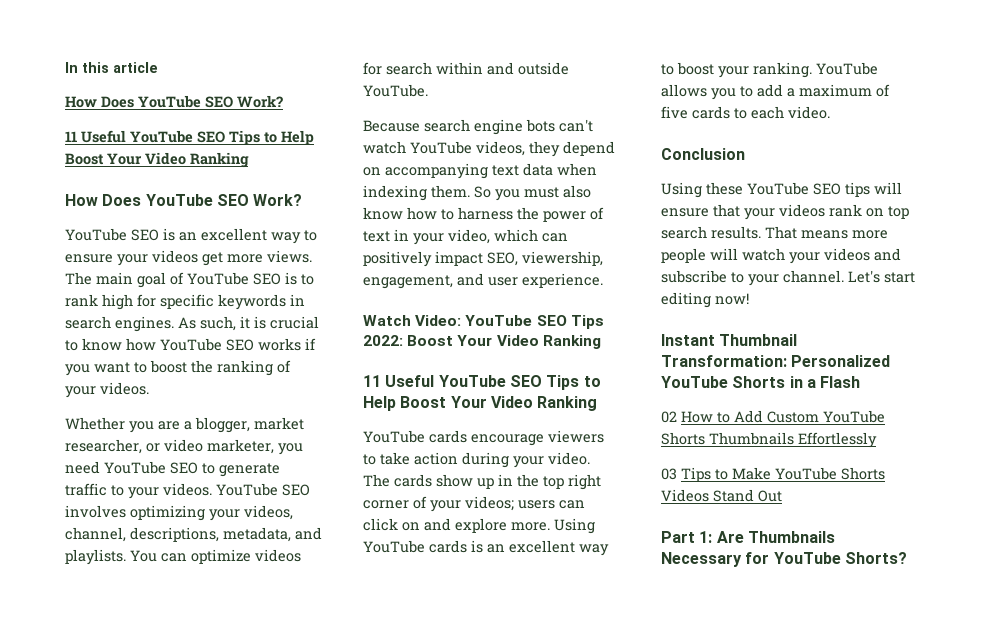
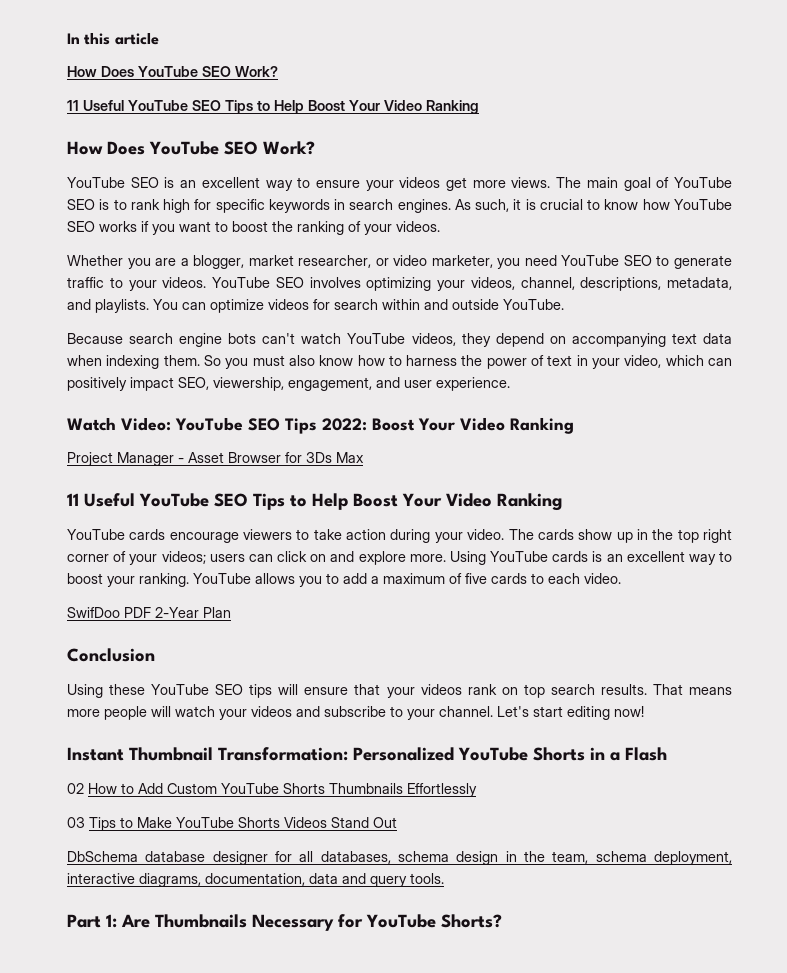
+ Project Manager - Asset Browser for 3Ds Max
+ SwifDoo PDF 2-Year Plan
+ DbSchema database designer for all databases, schema design in the team, schema deployment, interactive diagrams, documentation, data and query tools.

